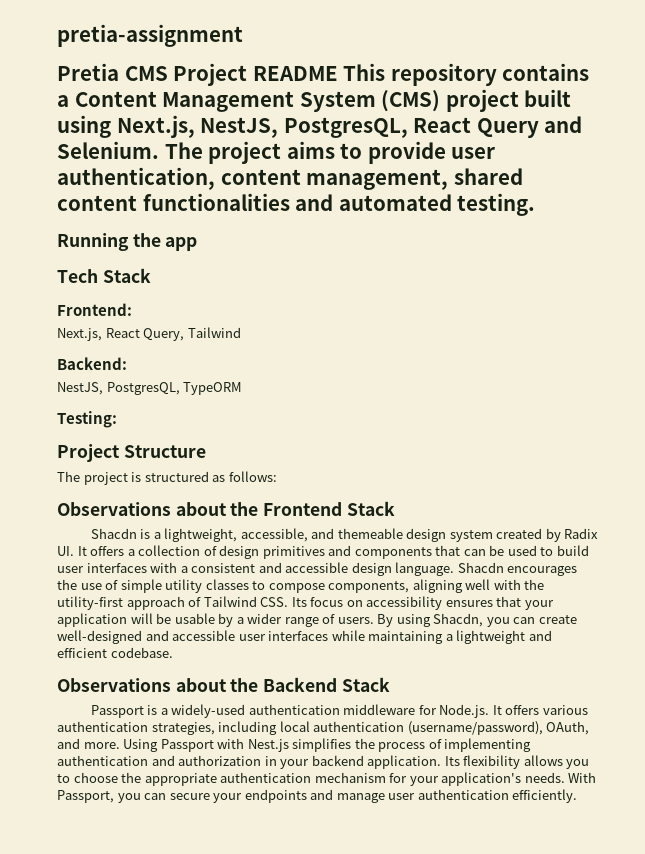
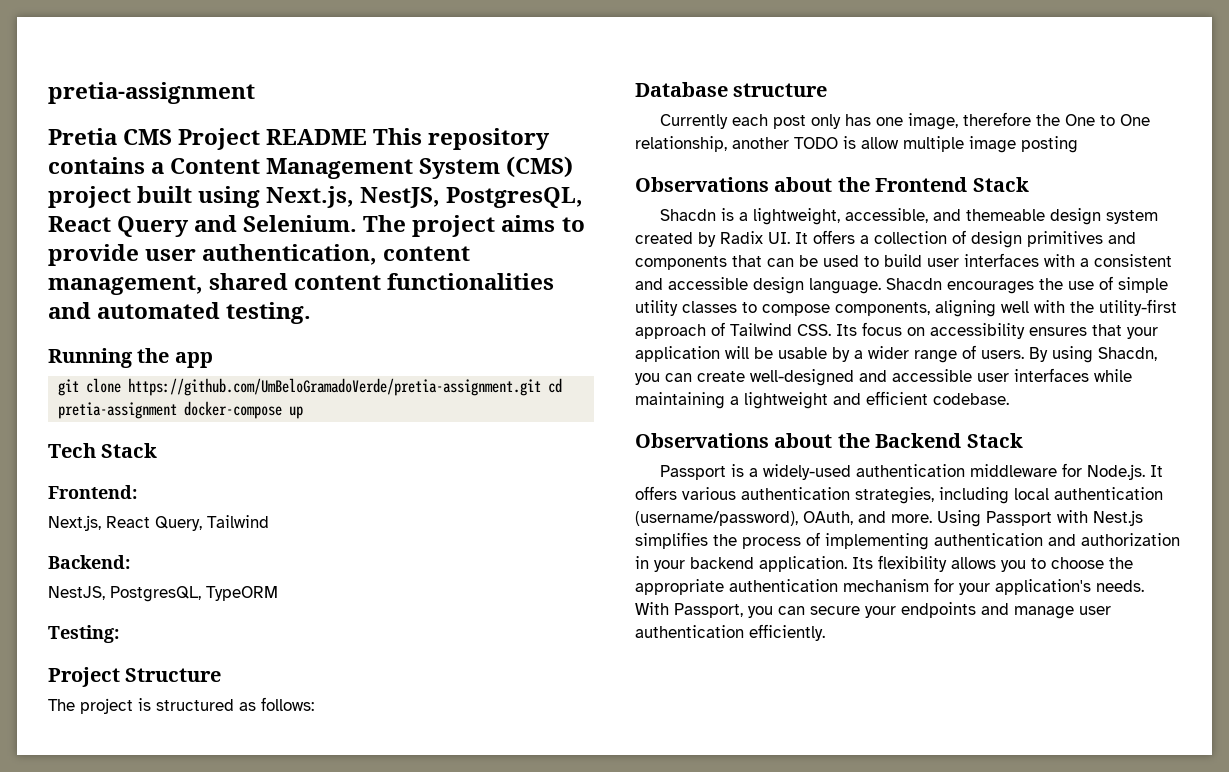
+ git clone https://github.com/UmBeloGramadoVerde/pretia-assignment.git cd pretia-assignment docker-compose up
+ Database structure
+ Currently each post only has one image, therefore the One to One relationship, another TODO is allow multiple image posting

